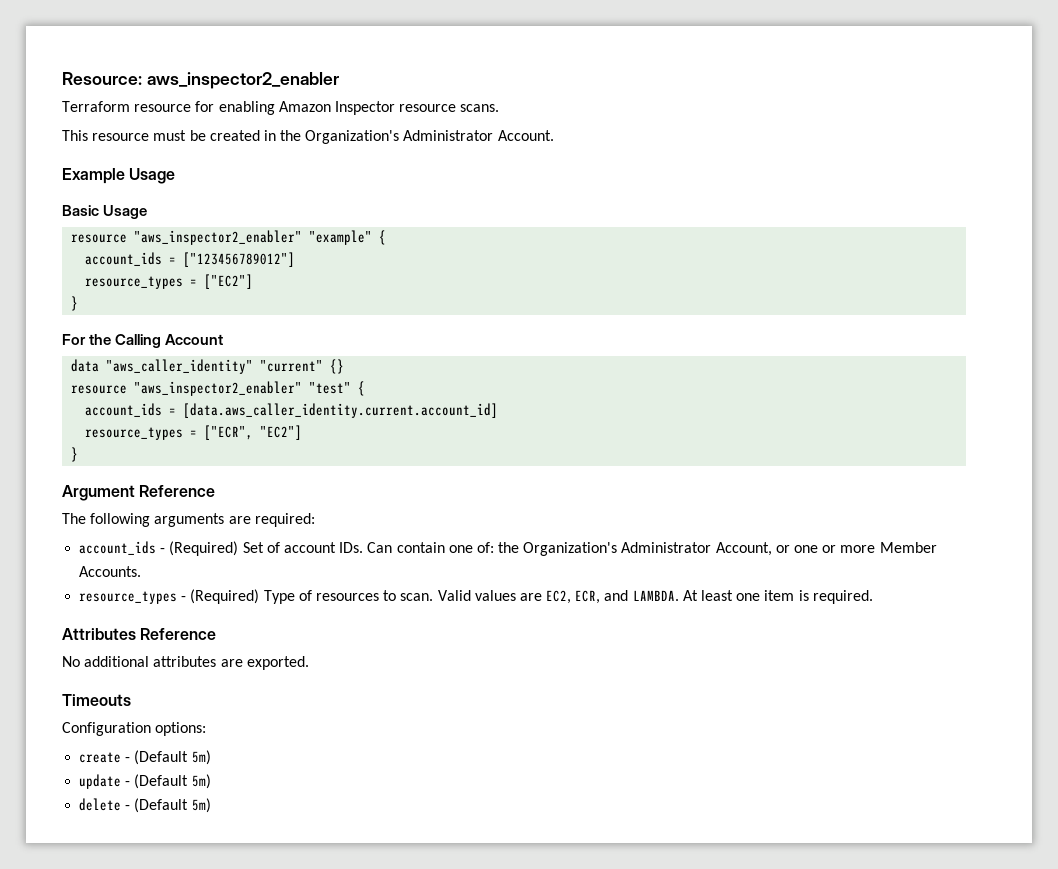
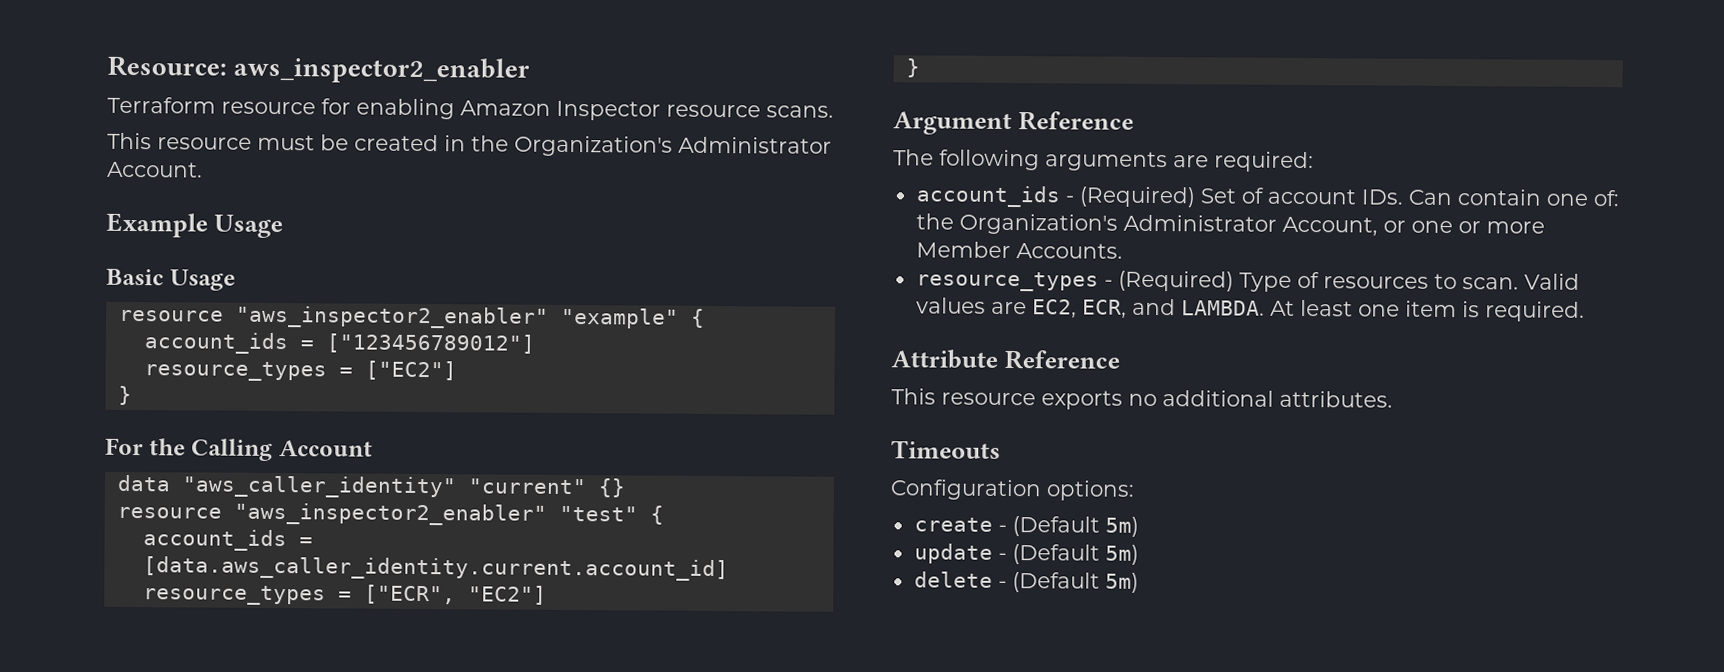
- Attributes Reference
- No additional attributes are exported.
+ Attribute Reference
+ This resource exports no additional attributes.

